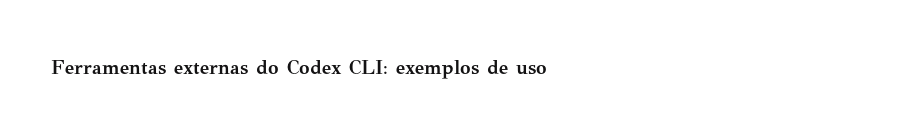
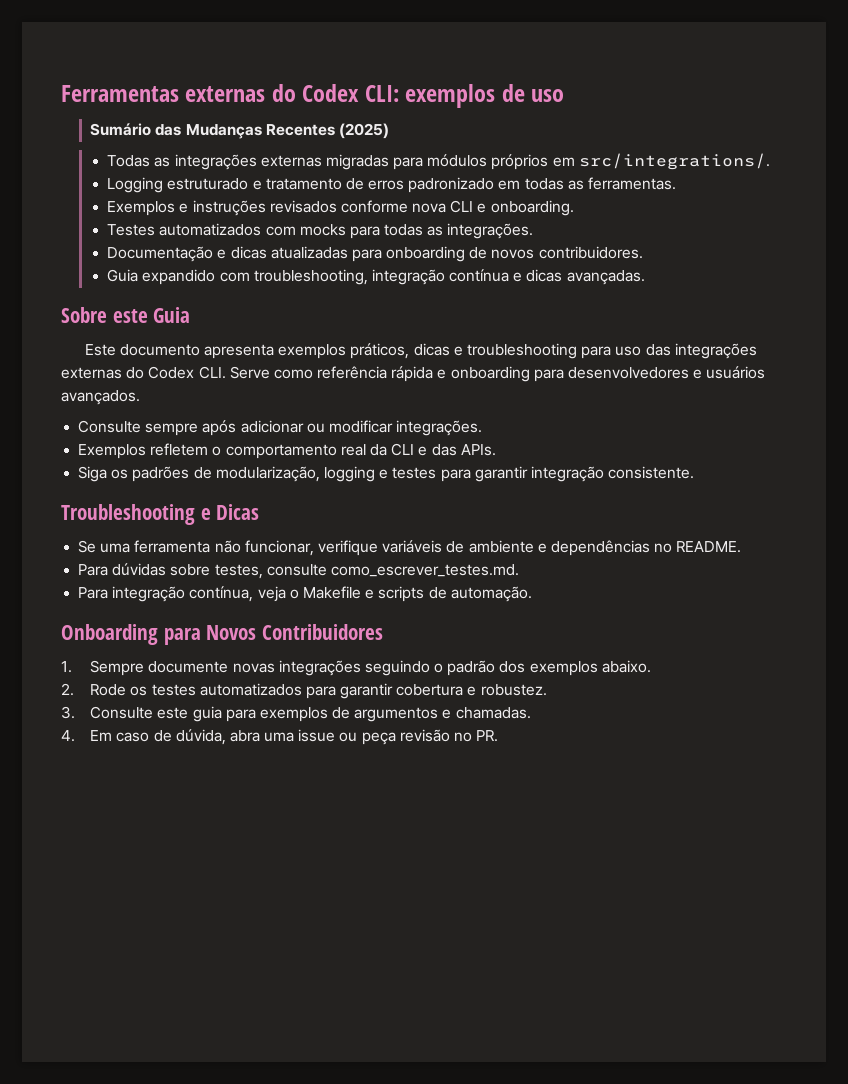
+ Sumário das Mudanças Recentes (2025)
+ Todas as integrações externas migradas para módulos próprios em src/integrations/.
+ Logging estruturado e tratamento de erros padronizado em todas as ferramentas.
+ Exemplos e instruções revisados conforme nova CLI e onboarding.
+ Testes automatizados com mocks para todas as integrações.
+ Documentação e dicas atualizadas para onboarding de novos contribuidores.
+ Guia expandido com troubleshooting, integração contínua e dicas avançadas.
+ Sobre este Guia
+ Este documento apresenta exemplos práticos, dicas e troubleshooting para uso das integrações externas do Codex CLI. Serve como referência rápida e onboarding para desenvolvedores e usuários avançados.
+ Consulte sempre após adicionar ou modificar integrações.
+ Exemplos refletem o comportamento real da CLI e das APIs.
+ Siga os padrões de modularização, logging e testes para garantir integração consistente.
+ Troubleshooting e Dicas
+ Se uma ferramenta não funcionar, verifique variáveis de ambiente e dependências no README.
+ Para dúvidas sobre testes, consulte como_escrever_testes.md.
+ Para integração contínua, veja o Makefile e scripts de automação.
+ Onboarding para Novos Contribuidores
+ 1. Sempre documente novas integrações seguindo o padrão dos exemplos abaixo.
+ 2. Rode os testes automatizados para garantir cobertura e robustez.
+ 3. Consulte este guia para exemplos de argumentos e chamadas.
+ 4. Em caso de dúvida, abra uma issue ou peça revisão no PR.

